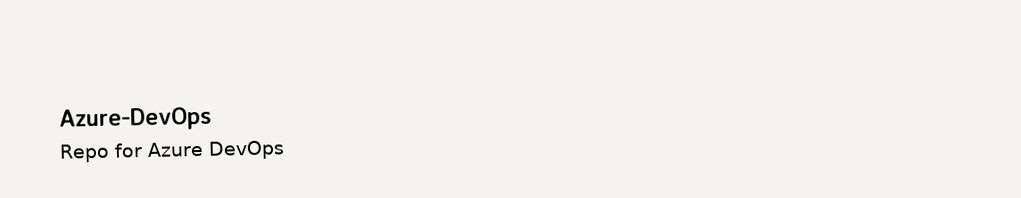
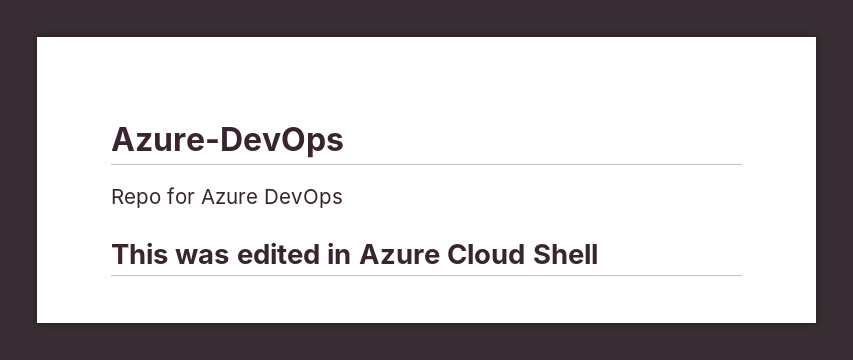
+ This was edited in Azure Cloud Shell

